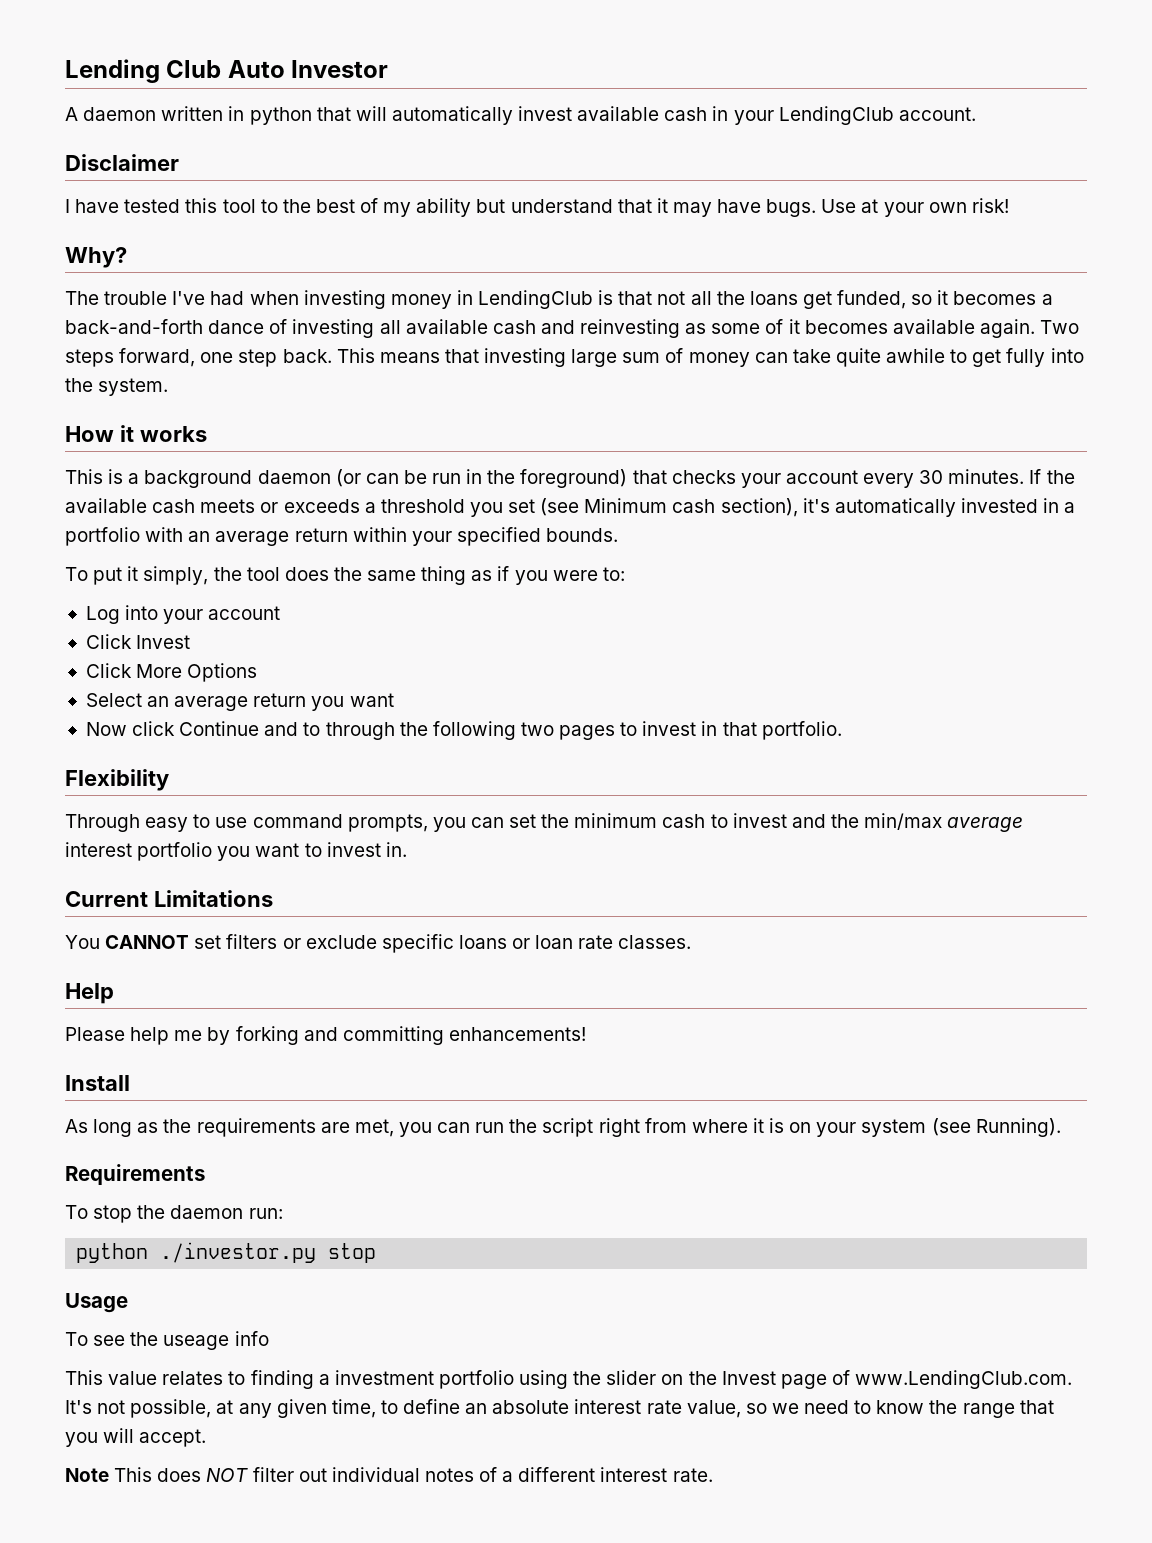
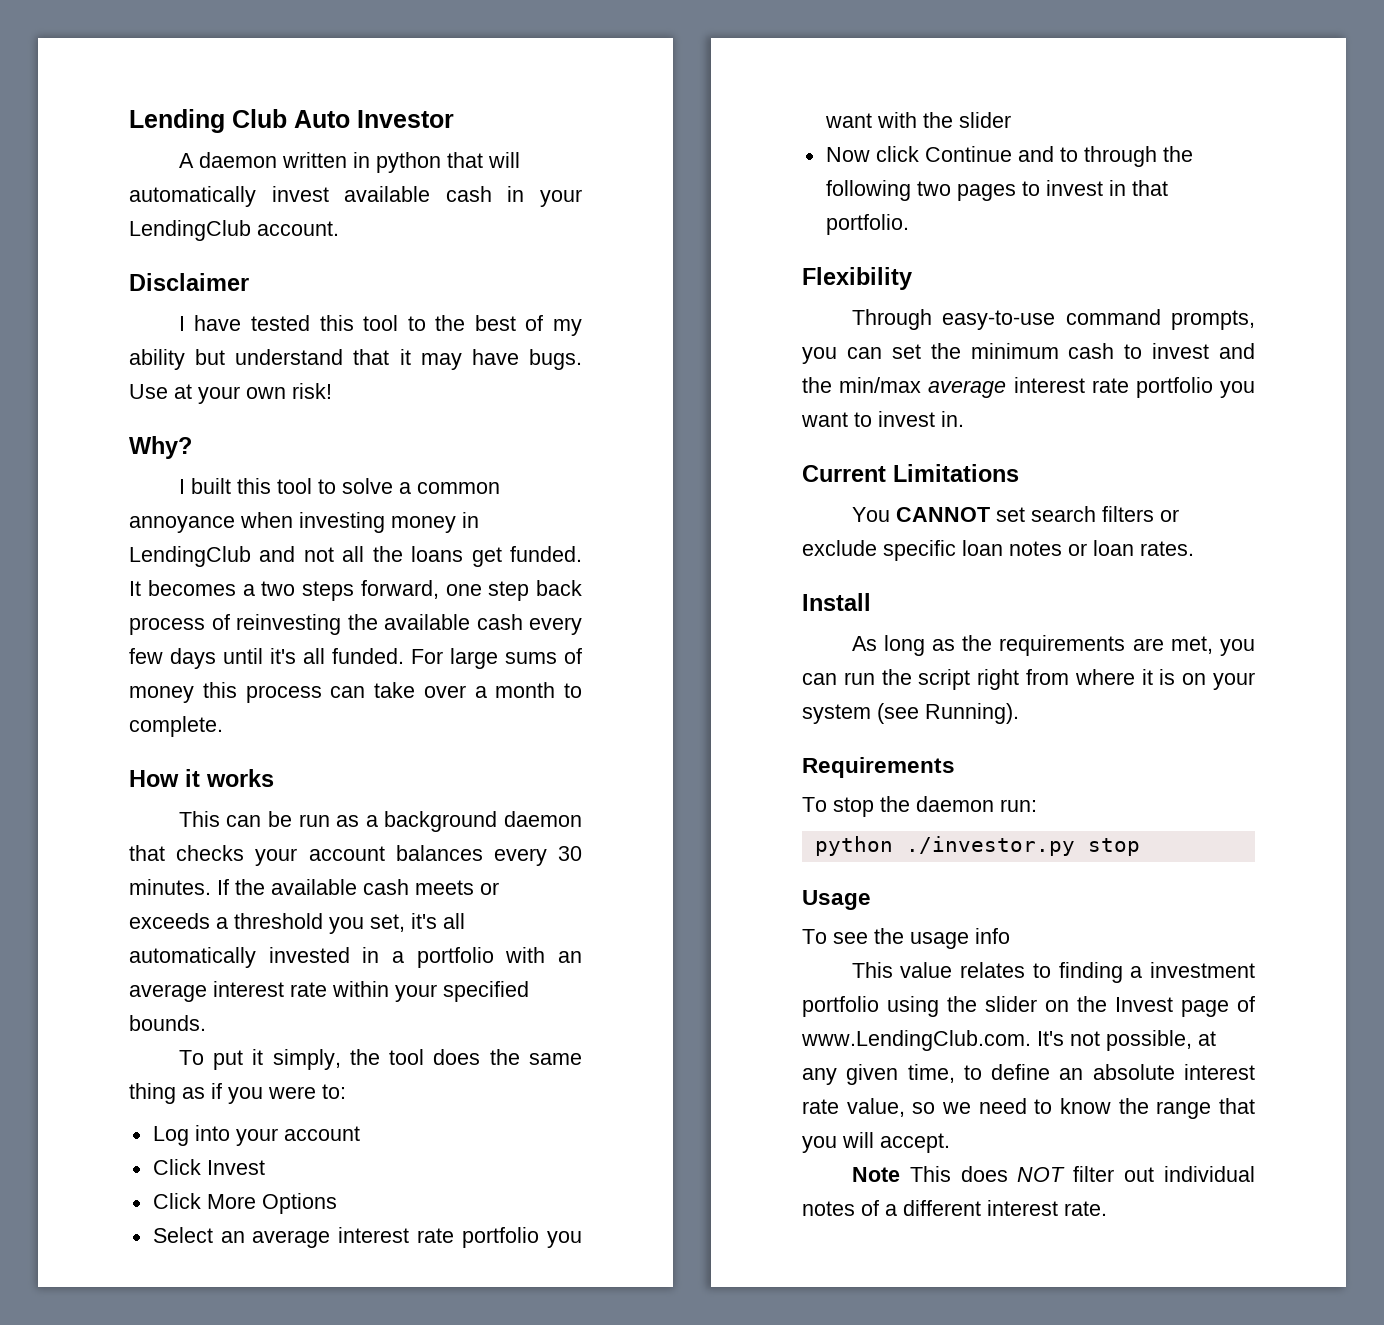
- The trouble I've had when investing money in LendingClub is that not all the loans get funded, so it becomes a back-and-forth dance of investing all available cash and reinvesting as some of it becomes available again. Two steps forward, one step back. This means that investing large sum of money can take quite awhile to get fully into the system.
+ I built this tool to solve a common annoyance when investing money in LendingClub and not all the loans get funded. It becomes a two steps forward, one step back process of reinvesting the available cash every few days until it's all funded. For large sums of money this process can take over a month to complete.
  How it works
- This is a background daemon (or can be run in the foreground) that checks your account every 30 minutes.
+ This can be run as a background daemon that checks your account balances every 30 minutes.
- If the available cash meets or exceeds a threshold you set (see Minimum cash section), it's automatically invested in a portfolio with an average return within your specified bounds.
+ If the available cash meets or exceeds a threshold you set, it's all automatically invested in a portfolio with an average interest rate within your specified bounds.
- Select an average return you want
+ Select an average interest rate portfolio you want with the slider
- Through easy to use command prompts, you can set the minimum cash to invest and the min/max average interest portfolio you want to invest in.
+ Through easy-to-use command prompts, you can set the minimum cash to invest and the min/max average interest rate portfolio you want to invest in.
- You CANNOT set filters or exclude specific loans or loan rate classes.
- Help
- Please help me by forking and committing enhancements!
+ You CANNOT set search filters or exclude specific loan notes or loan rates.
- To see the useage info
+ To see the usage info

